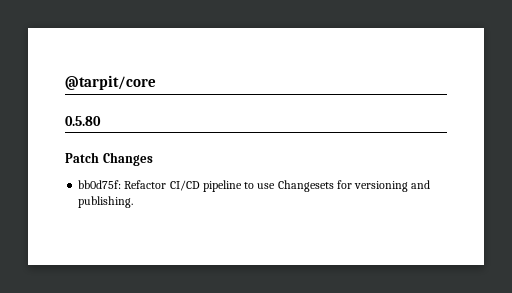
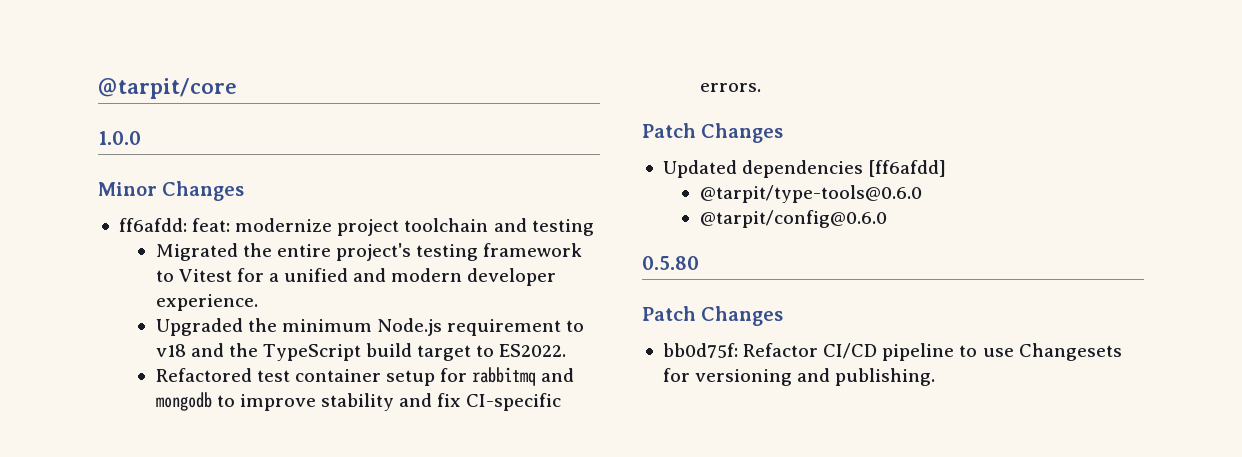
+ 1.0.0
+ Minor Changes
+ ff6afdd: feat: modernize project toolchain and testing
+ Migrated the entire project's testing framework to Vitest for a unified and modern developer experience.
+ Upgraded the minimum Node.js requirement to v18 and the TypeScript build target to ES2022.
+ Refactored test container setup for rabbitmq and mongodb to improve stability and fix CI-specific errors.
+ Patch Changes
+ Updated dependencies [ff6afdd]
+ @tarpit/type-tools@0.6.0
+ @tarpit/config@0.6.0

